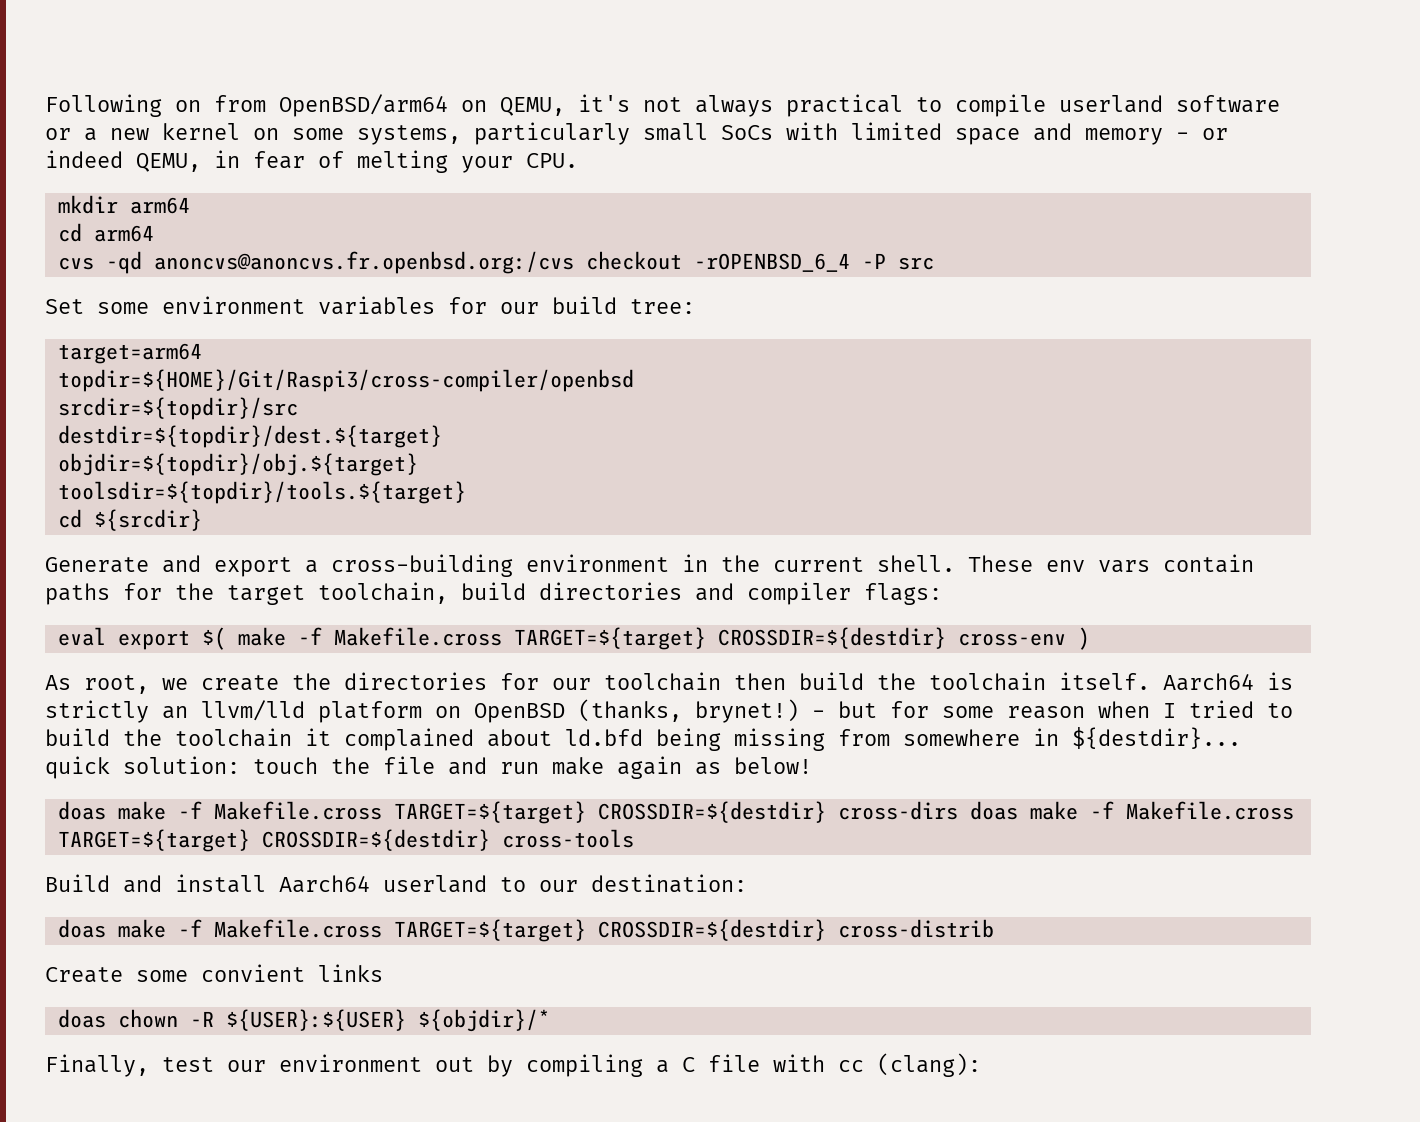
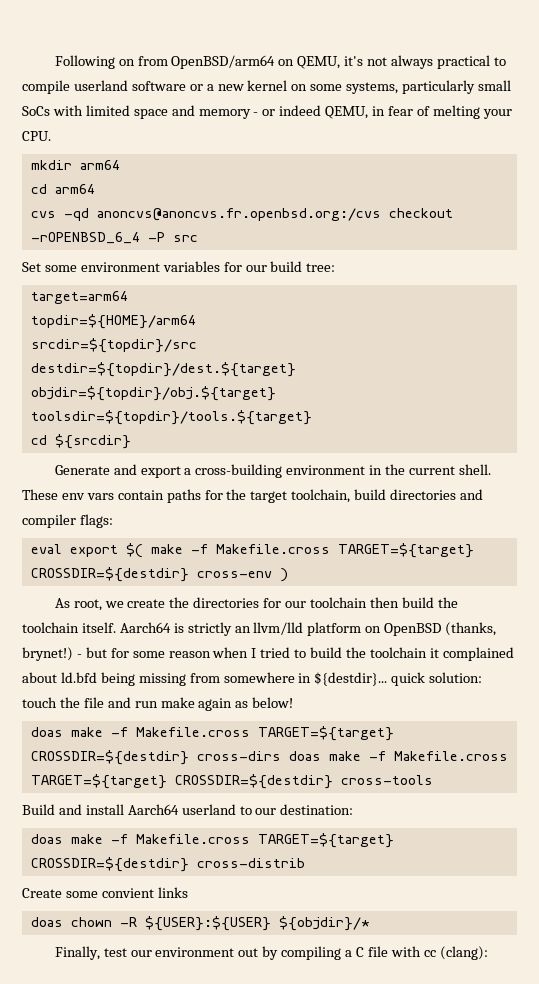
- topdir=${HOME}/Git/Raspi3/cross-compiler/openbsd
+ topdir=${HOME}/arm64

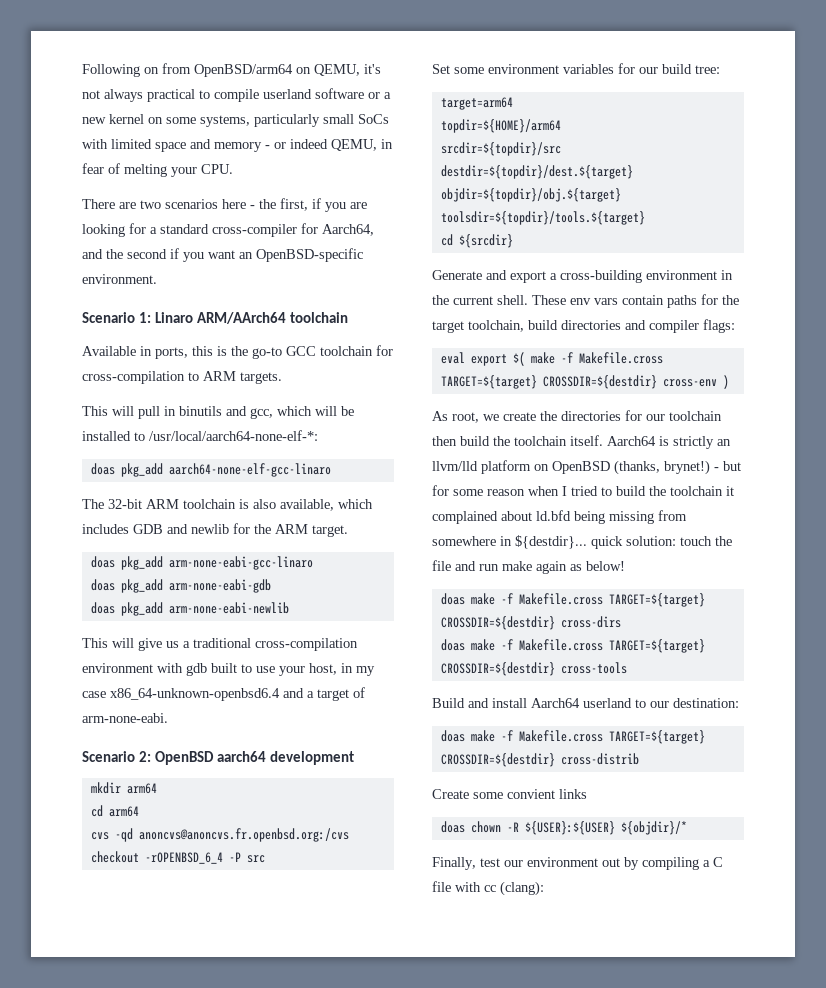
+ There are two scenarios here - the first, if you are looking for a standard cross-compiler for Aarch64, and the second if you want an OpenBSD-specific environment.
+ Scenario 1: Linaro ARM/AArch64 toolchain
+ Available in ports, this is the go-to GCC toolchain for cross-compilation to ARM targets.
+ This will pull in binutils and gcc, which will be installed to /usr/local/aarch64-none-elf-*:
+ doas pkg_add aarch64-none-elf-gcc-linaro
+ The 32-bit ARM toolchain is also available, which includes GDB and newlib for the ARM target.
+ doas pkg_add arm-none-eabi-gcc-linaro
+ doas pkg_add arm-none-eabi-gdb
+ doas pkg_add arm-none-eabi-newlib
+ This will give us a traditional cross-compilation environment with gdb built to use your host, in my case x86_64-unknown-openbsd6.4 and a target of arm-none-eabi.
+ Scenario 2: OpenBSD aarch64 development
- doas make -f Makefile.cross TARGET=${target} CROSSDIR=${destdir} cross-dirs doas make -f Makefile.cross TARGET=${target} CROSSDIR=${destdir} cross-tools
+ doas make -f Makefile.cross TARGET=${target} CROSSDIR=${destdir} cross-dirs
+ doas make -f Makefile.cross TARGET=${target} CROSSDIR=${destdir} cross-tools

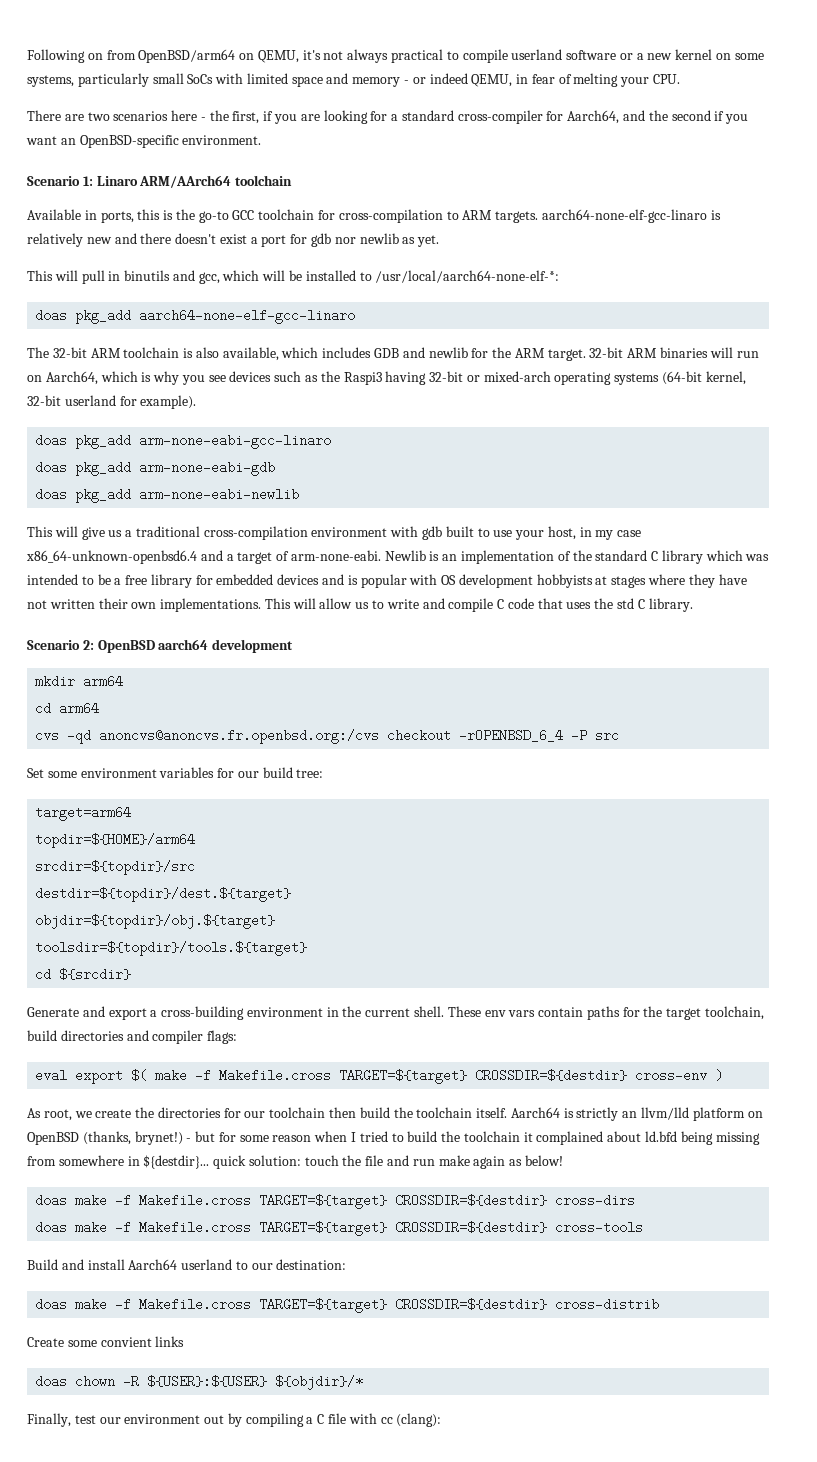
- Available in ports, this is the go-to GCC toolchain for cross-compilation to ARM targets.
+ Available in ports, this is the go-to GCC toolchain for cross-compilation to ARM targets. aarch64-none-elf-gcc-linaro is relatively new and there doesn't exist a port for gdb nor newlib as yet.
+ 32-bit ARM binaries will run on Aarch64, which is why you see devices such as the Raspi3 having 32-bit or mixed-arch operating systems (64-bit kernel, 32-bit userland for example).
+ Newlib is an implementation of the standard C library which was intended to be a free library for embedded devices and is popular with OS development hobbyists at stages where they have not written their own implementations. This will allow us to write and compile C code that uses the std C library.

